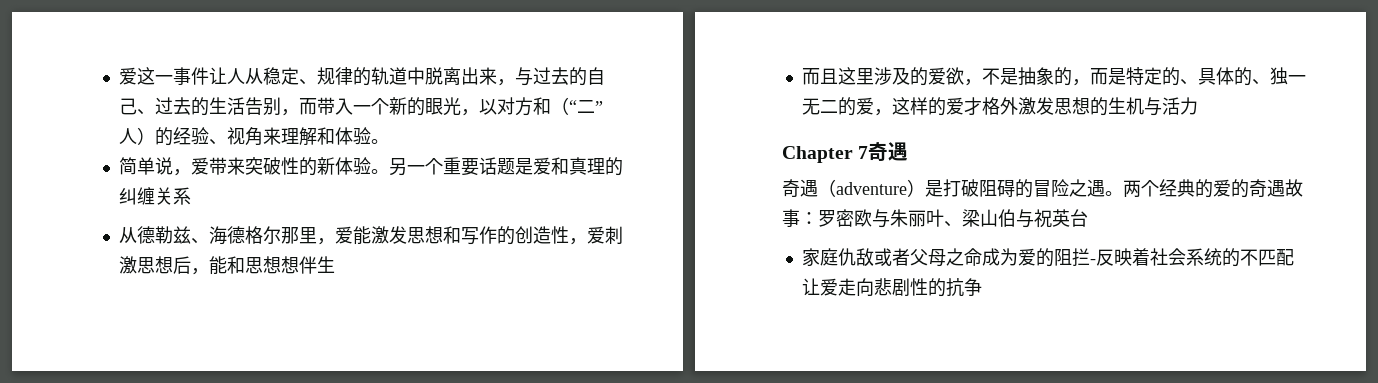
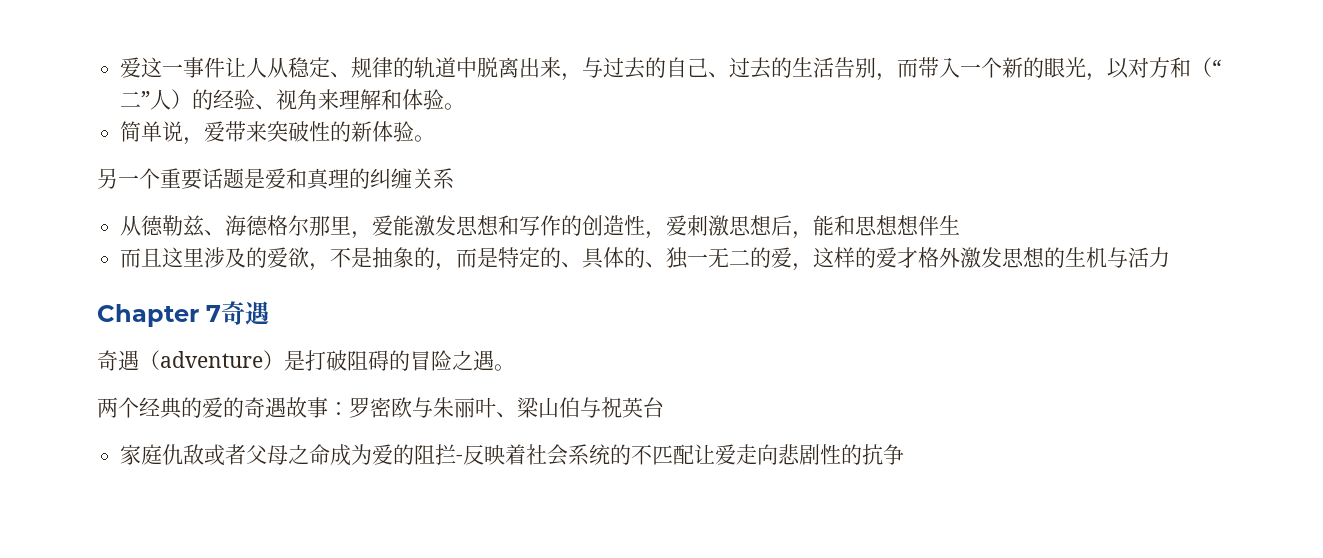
- 简单说，爱带来突破性的新体验。另一个重要话题是爱和真理的纠缠关系
+ 简单说，爱带来突破性的新体验。
+ 另一个重要话题是爱和真理的纠缠关系
- 奇遇（adventure）是打破阻碍的冒险之遇。两个经典的爱的奇遇故事：罗密欧与朱丽叶、梁山伯与祝英台
+ 奇遇（adventure）是打破阻碍的冒险之遇。
+ 两个经典的爱的奇遇故事：罗密欧与朱丽叶、梁山伯与祝英台

